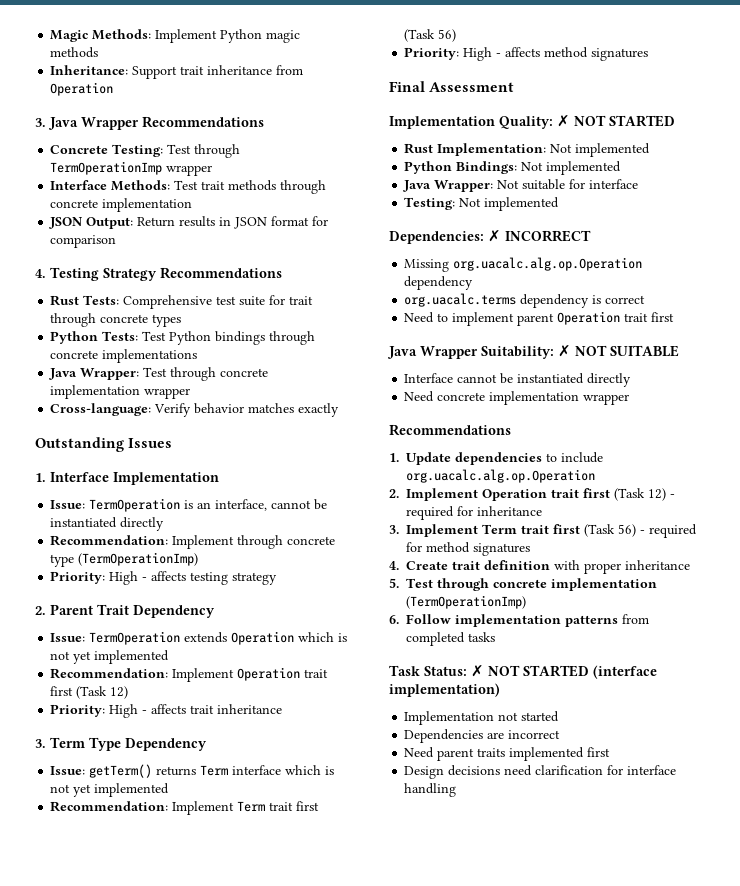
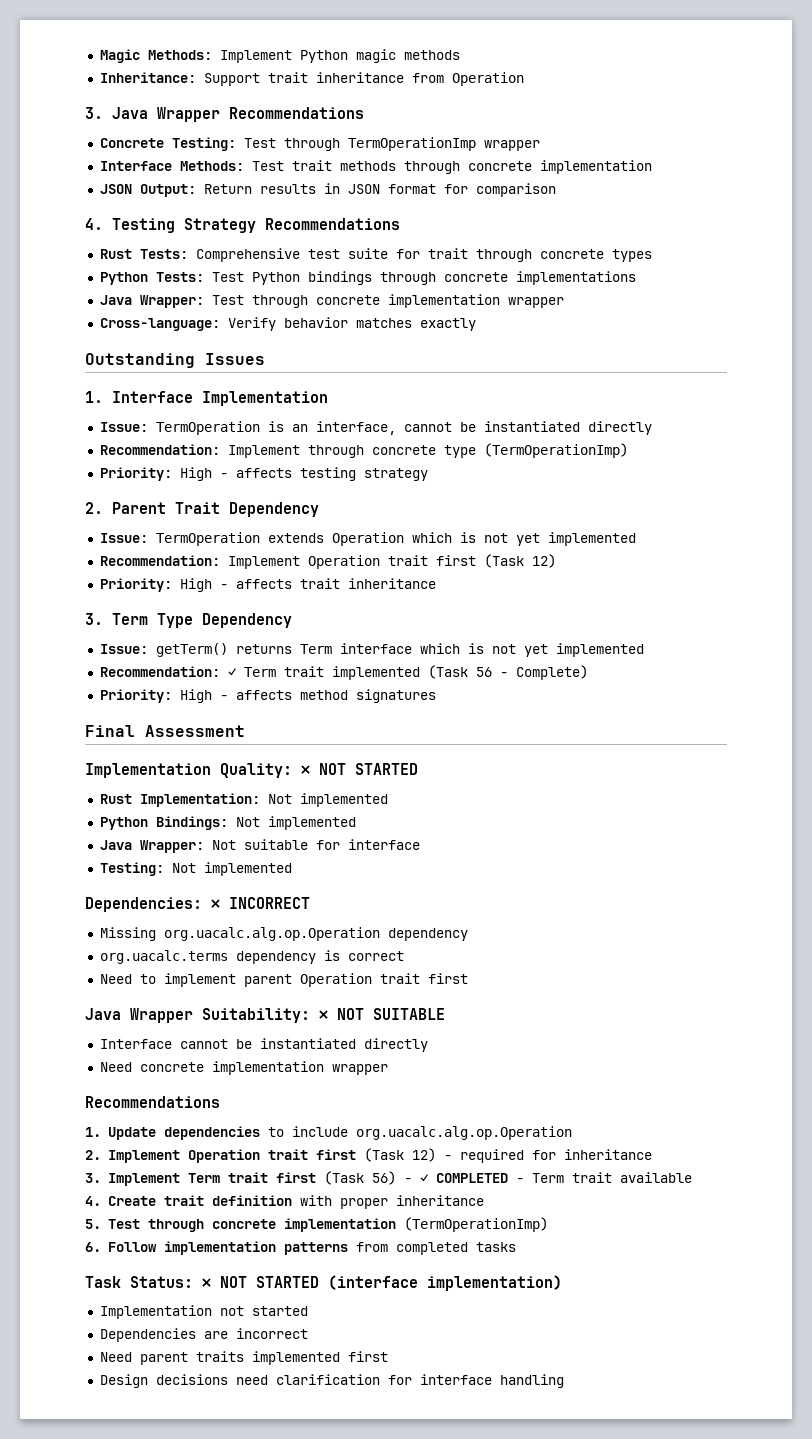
- Recommendation: Implement Term trait first (Task 56)
+ Recommendation: ✓ Term trait implemented (Task 56 - Complete)
- 3. Implement Term trait first (Task 56) - required for method signatures
+ 3. Implement Term trait first (Task 56) - ✓ COMPLETED - Term trait available

